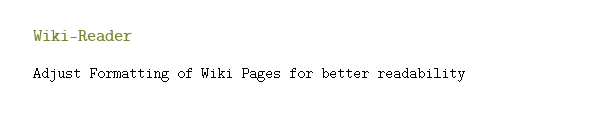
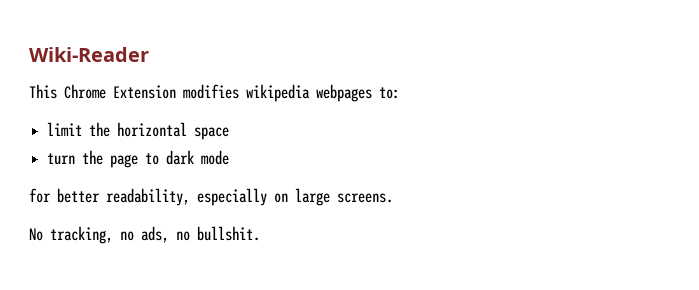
- Adjust Formatting of Wiki Pages for better readability
+ This Chrome Extension modifies wikipedia webpages to:
+ limit the horizontal space
+ turn the page to dark mode
+ for better readability, especially on large screens.
+ No tracking, no ads, no bullshit.

